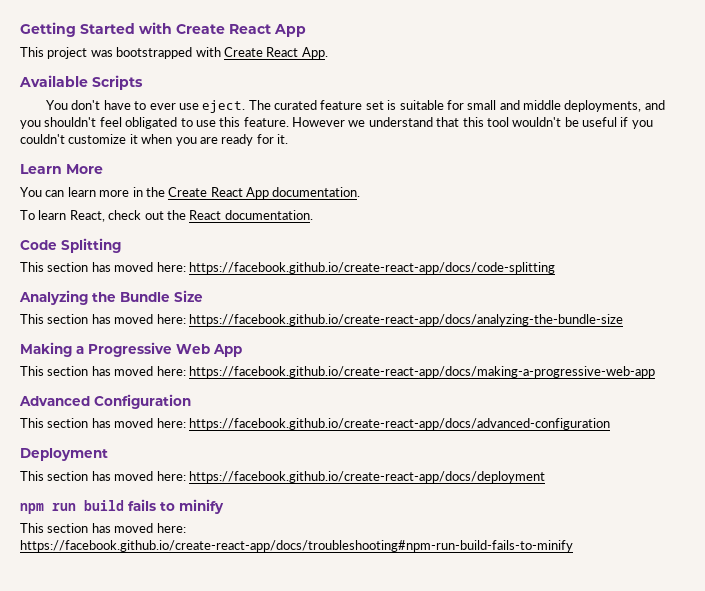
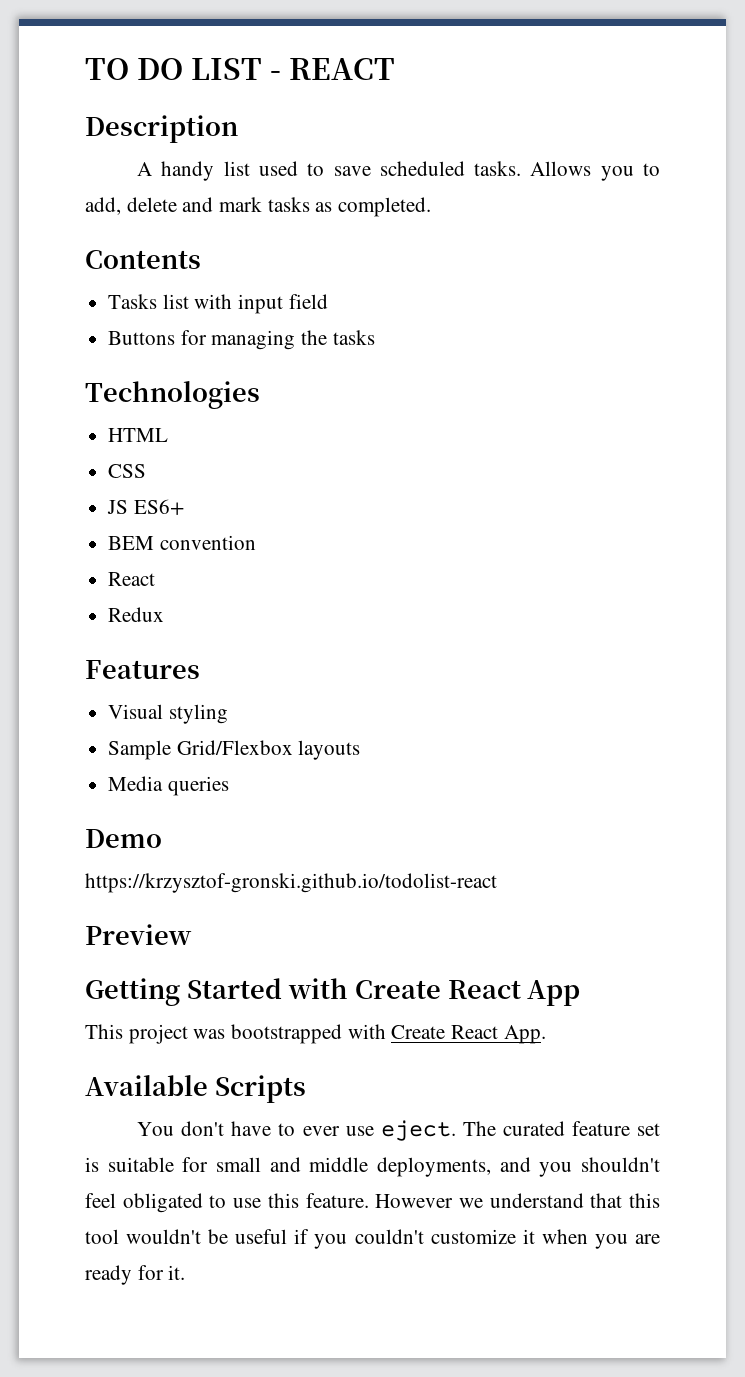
+ TO DO LIST - REACT
+ Description
+ A handy list used to save scheduled tasks. Allows you to add, delete and mark tasks as completed.
+ Contents
+ Tasks list with input field
+ Buttons for managing the tasks
+ Technologies
+ HTML
+ CSS
+ JS ES6+
+ BEM convention
+ React
+ Redux
+ Features
+ Visual styling
+ Sample Grid/Flexbox layouts
+ Media queries
+ Demo
+ https://krzysztof-gronski.github.io/todolist-react
+ Preview
- Learn More
- You can learn more in the Create React App documentation.
- To learn React, check out the React documentation.
- Code Splitting
- This section has moved here: https://facebook.github.io/create-react-app/docs/code-splitting
- Analyzing the Bundle Size
- This section has moved here: https://facebook.github.io/create-react-app/docs/analyzing-the-bundle-size
- Making a Progressive Web App
- This section has moved here: https://facebook.github.io/create-react-app/docs/making-a-progressive-web-app
- Advanced Configuration
- This section has moved here: https://facebook.github.io/create-react-app/docs/advanced-configuration
- Deployment
- This section has moved here: https://facebook.github.io/create-react-app/docs/deployment
- npm run build fails to minify
- This section has moved here: https://facebook.github.io/create-react-app/docs/troubleshooting#npm-run-build-fails-to-minify

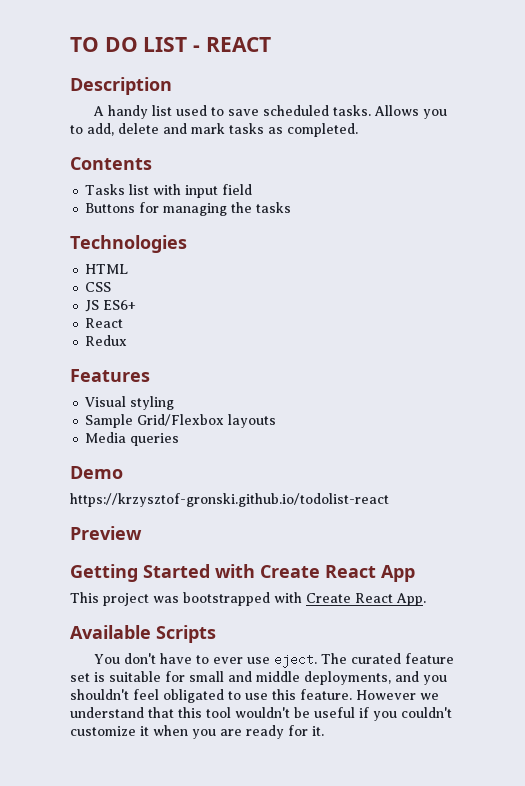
- BEM convention

